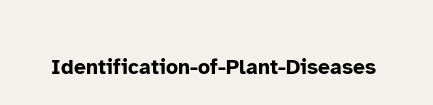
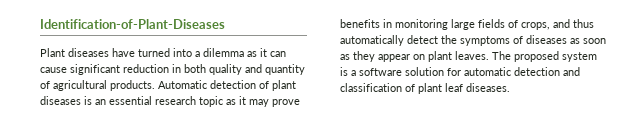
+ Plant diseases have turned into a dilemma as it can cause significant reduction in both quality and quantity of agricultural products. Automatic detection of plant diseases is an essential research topic as it may prove benefits in monitoring large fields of crops, and thus automatically detect the symptoms of diseases as soon as they appear on plant leaves. The proposed system is a software solution for automatic detection and classification of plant leaf diseases.

